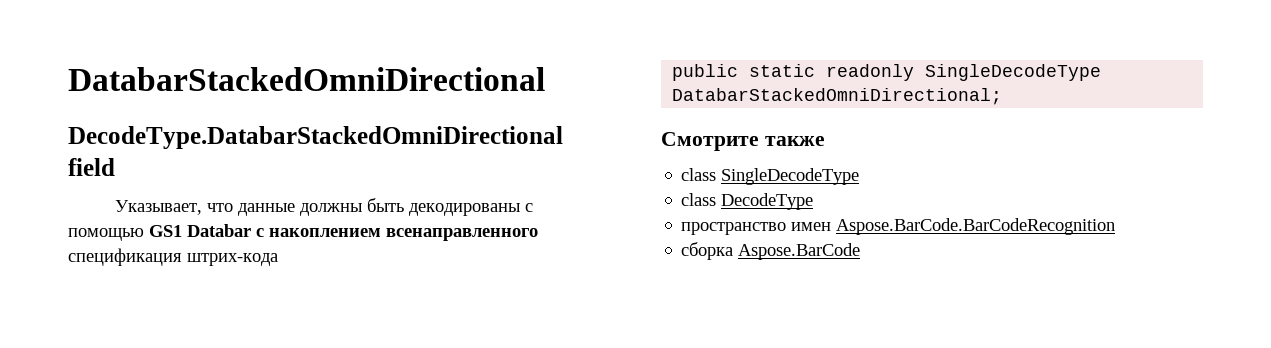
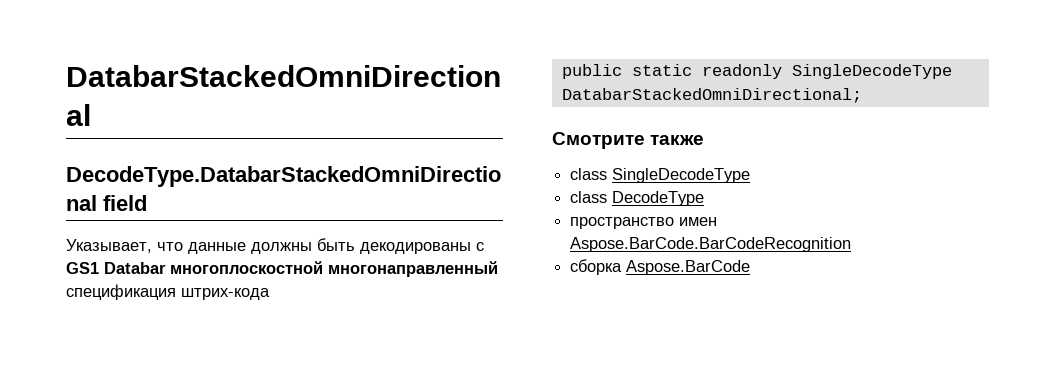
- Указывает, что данные должны быть декодированы с помощью GS1 Databar с накоплением всенаправленного спецификация штрих-кода
+ Указывает, что данные должны быть декодированы с GS1 Databar многоплоскостной многонаправленный спецификация штрих-кода

